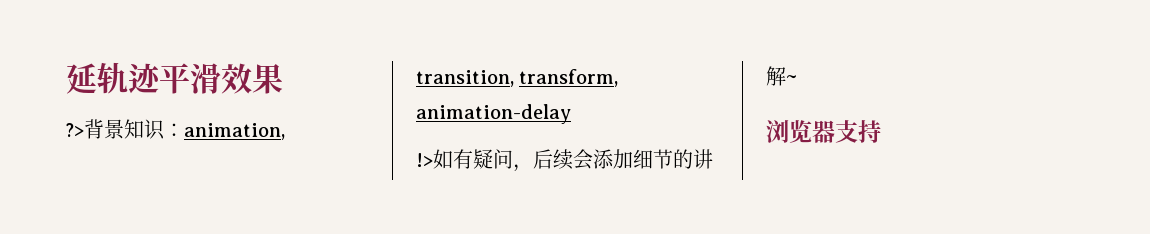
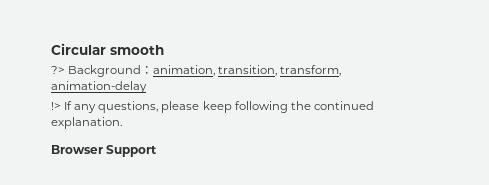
- 延轨迹平滑效果
+ Circular smooth
- ?>背景知识：animation, transition, transform, animation-delay
+ ?> Background：animation, transition, transform, animation-delay
- !>如有疑问，后续会添加细节的讲解~
- 浏览器支持
+ !> If any questions, please keep following the continued explanation.
+ Browser Support

